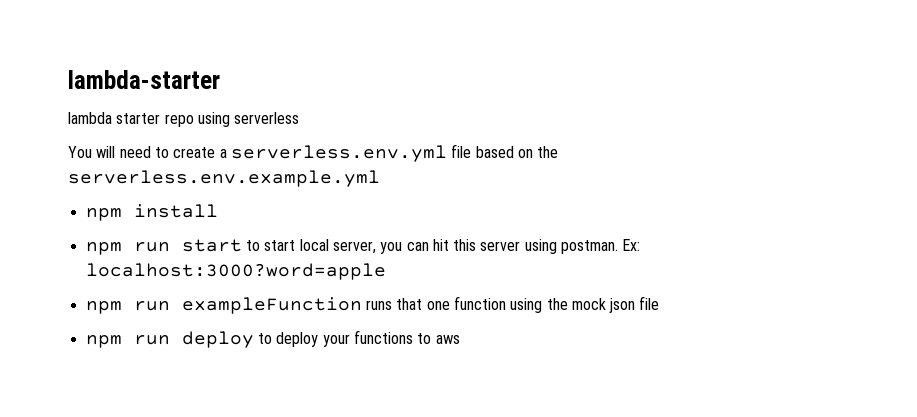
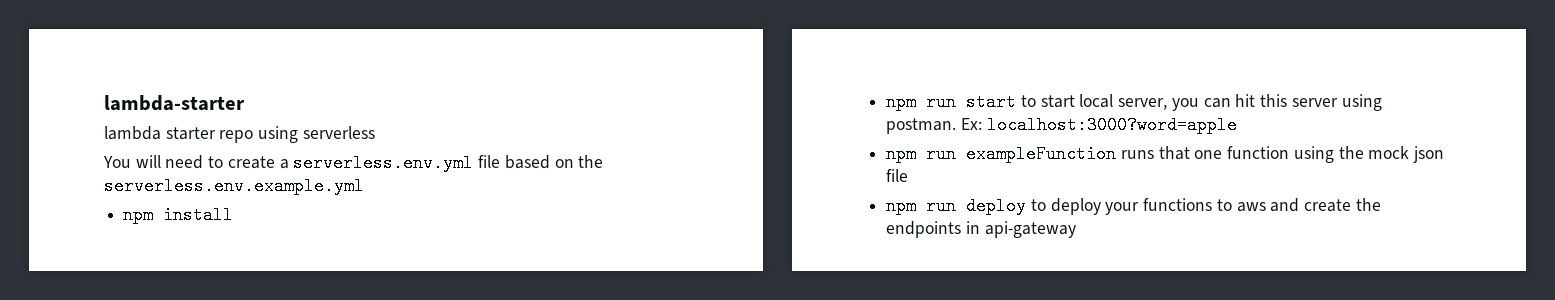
- npm run deploy to deploy your functions to aws
+ npm run deploy to deploy your functions to aws and create the endpoints in api-gateway

